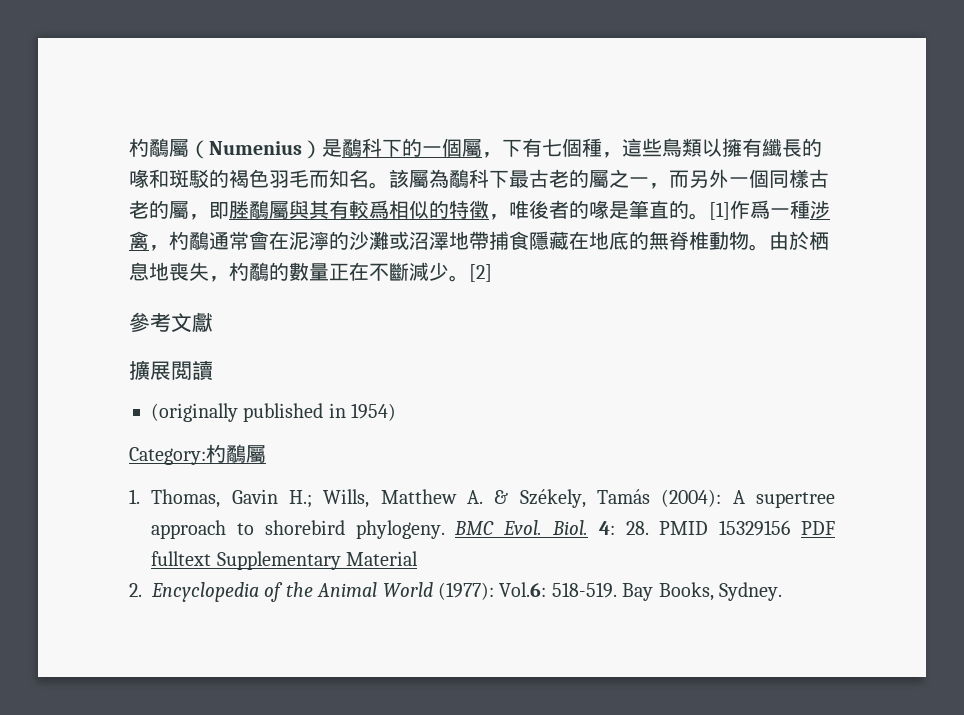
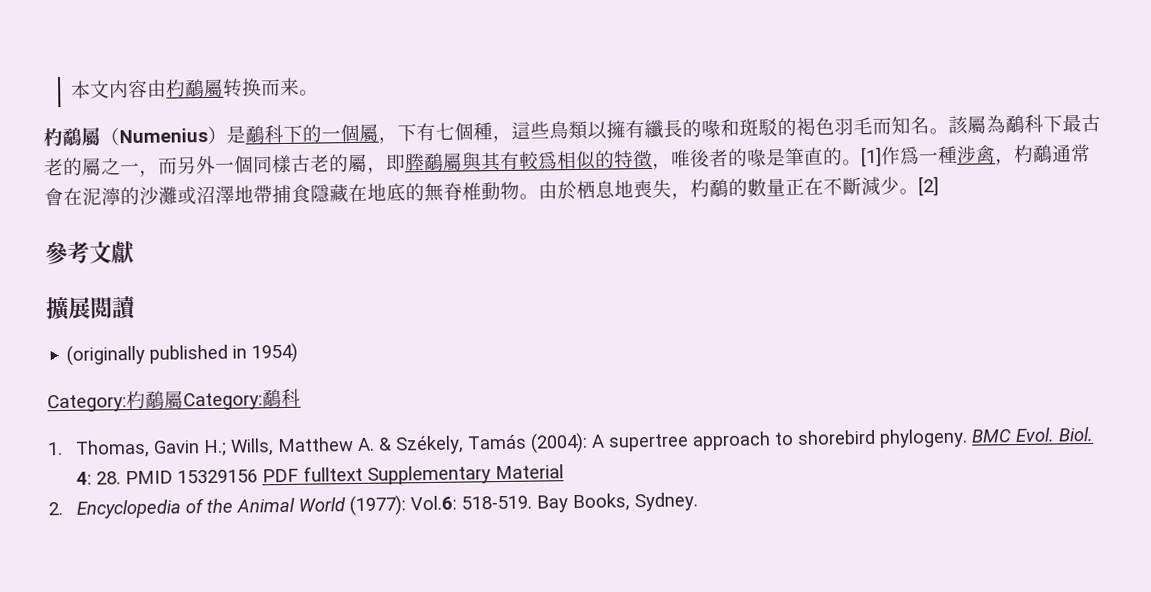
+ 本文内容由杓鷸屬转换而来。
- Category:杓鷸屬
+ Category:杓鷸屬Category:鷸科

